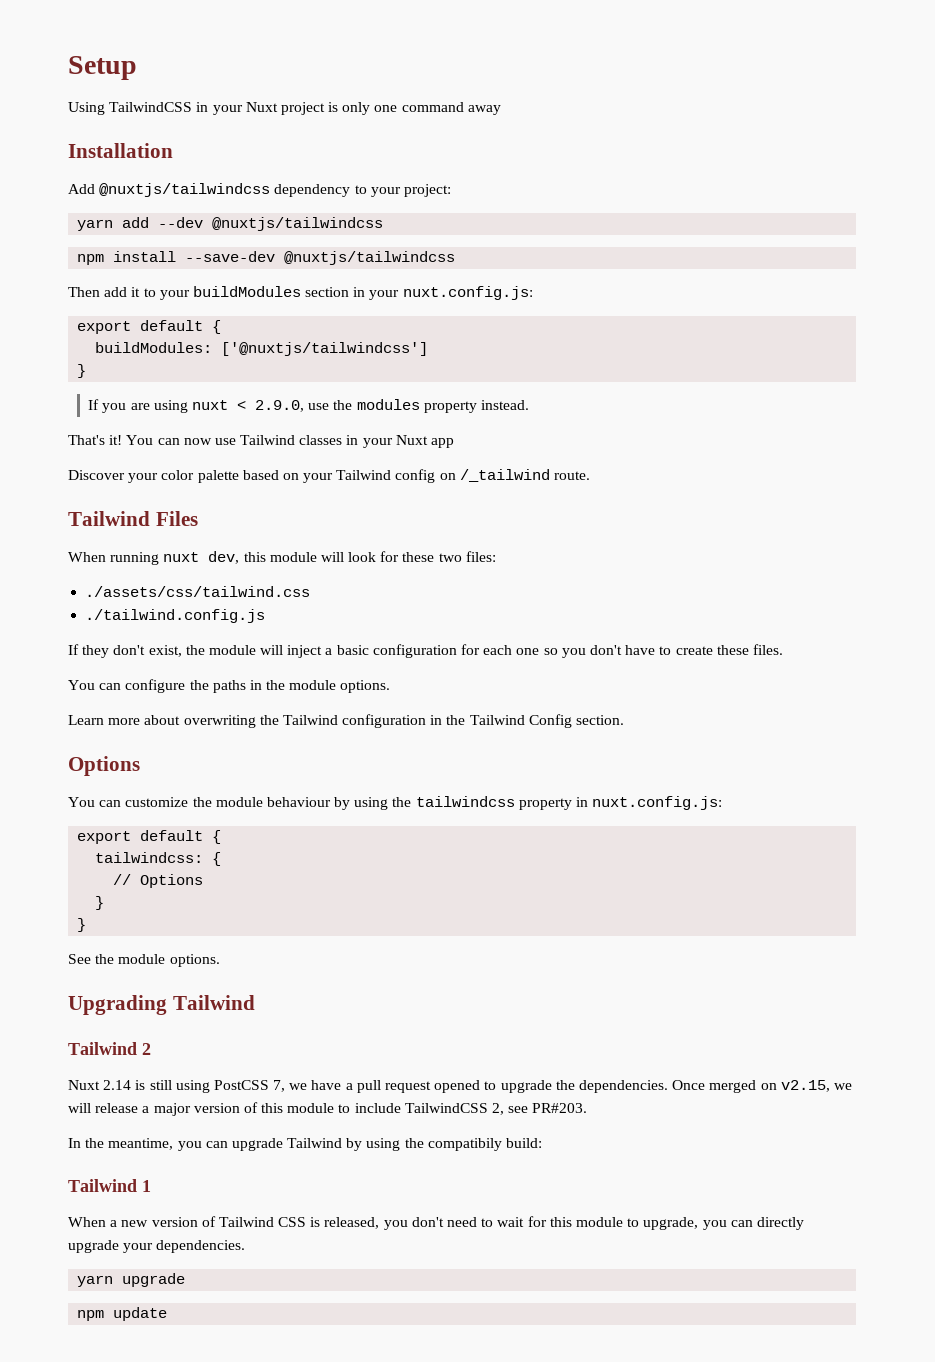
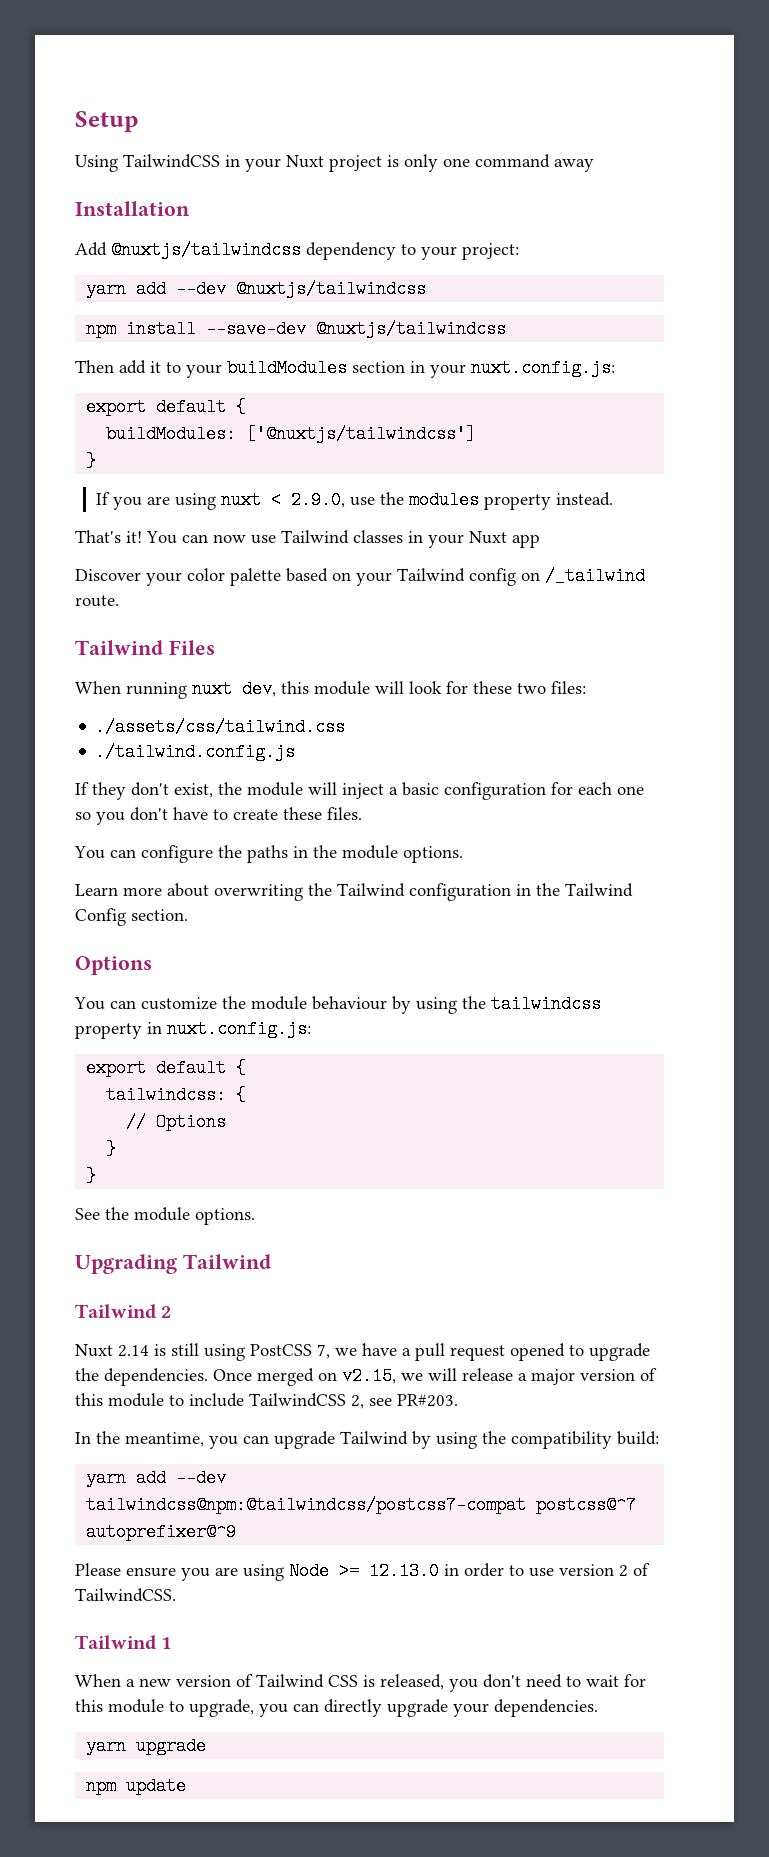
- In the meantime, you can upgrade Tailwind by using the compatibily build:
+ In the meantime, you can upgrade Tailwind by using the compatibility build:
+ yarn add --dev tailwindcss@npm:@tailwindcss/postcss7-compat postcss@^7 autoprefixer@^9
+ Please ensure you are using Node >= 12.13.0 in order to use version 2 of TailwindCSS.

